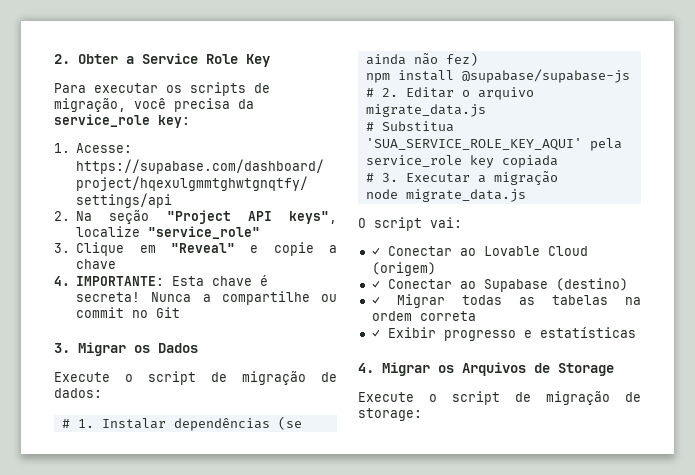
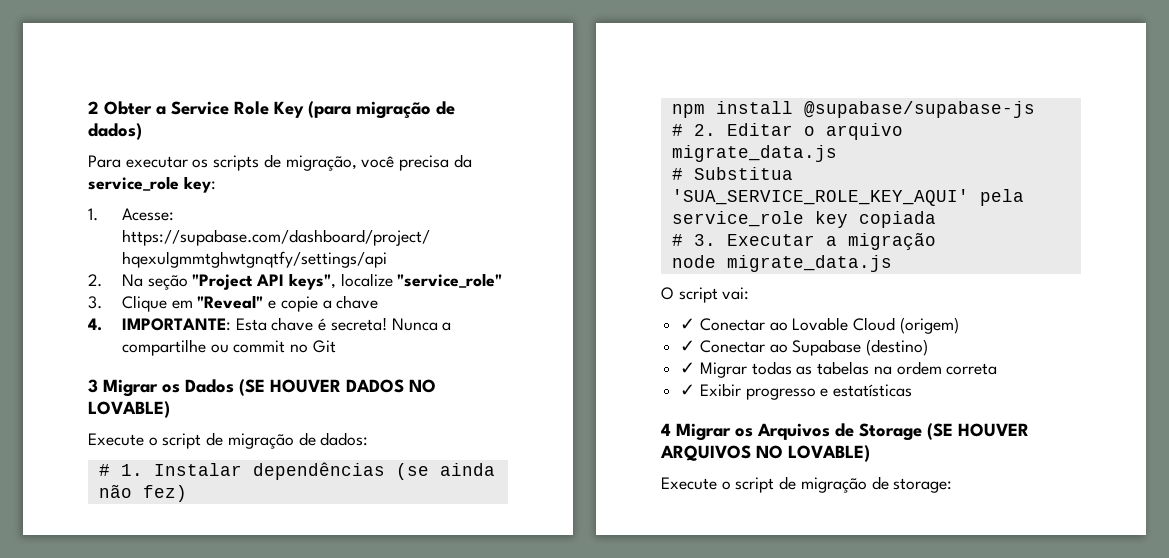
- 2. Obter a Service Role Key
+ 2 Obter a Service Role Key (para migração de dados)
- 3. Migrar os Dados
+ 3 Migrar os Dados (SE HOUVER DADOS NO LOVABLE)
- 4. Migrar os Arquivos de Storage
+ 4 Migrar os Arquivos de Storage (SE HOUVER ARQUIVOS NO LOVABLE)

